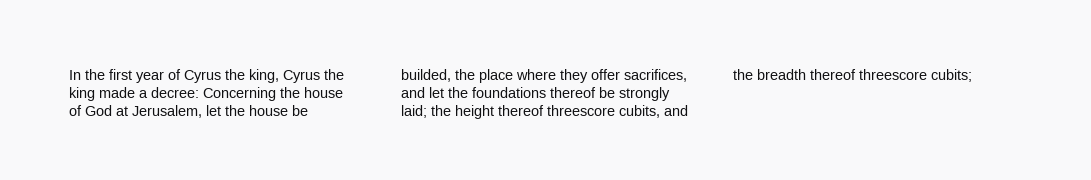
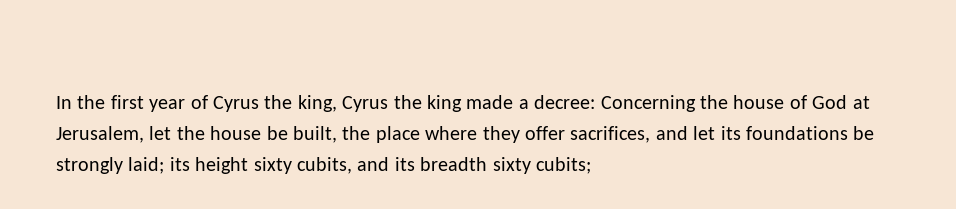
- In the first year of Cyrus the king, Cyrus the king made a decree: Concerning the house of God at Jerusalem, let the house be builded, the place where they offer sacrifices, and let the foundations thereof be strongly laid; the height thereof threescore cubits, and the breadth thereof threescore cubits;
+ In the first year of Cyrus the king, Cyrus the king made a decree: Concerning the house of God at Jerusalem, let the house be built, the place where they offer sacrifices, and let its foundations be strongly laid; its height sixty cubits, and its breadth sixty cubits;

